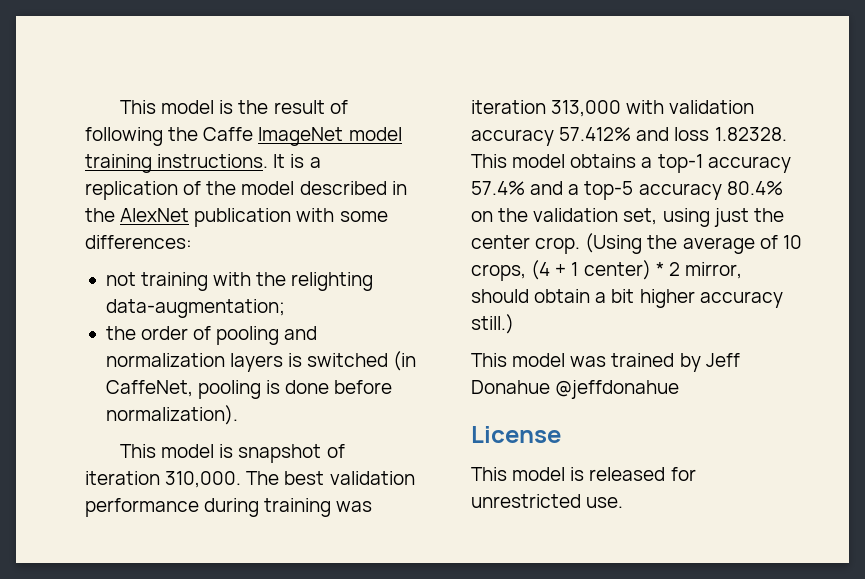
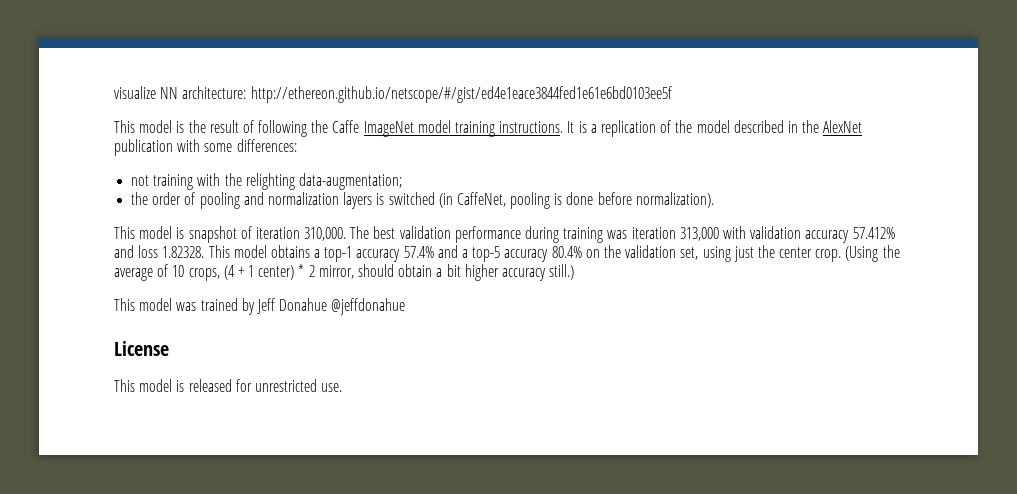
+ visualize NN architecture: http://ethereon.github.io/netscope/#/gist/ed4e1eace3844fed1e61e6bd0103ee5f

